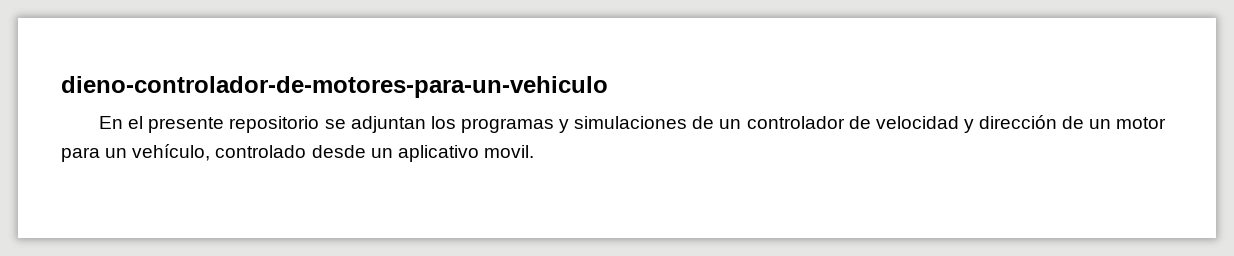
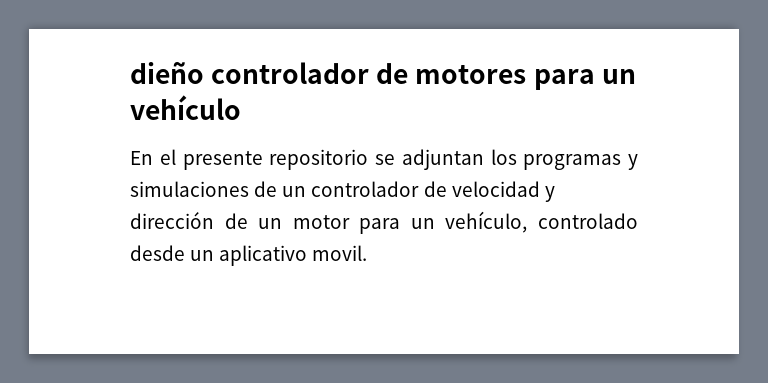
- dieno-controlador-de-motores-para-un-vehiculo
+ dieño controlador de motores para un vehículo

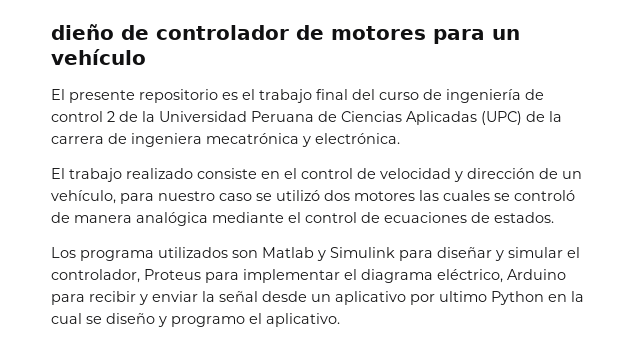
- dieño controlador de motores para un vehículo
+ dieño de controlador de motores para un vehículo
- En el presente repositorio se adjuntan los programas y simulaciones de un controlador de velocidad y dirección de un motor para un vehículo, controlado desde un aplicativo movil.
+ El presente repositorio es el trabajo final del curso de ingeniería de control 2 de la Universidad Peruana de Ciencias Aplicadas (UPC) de la carrera de ingeniera mecatrónica y electrónica.
+ El trabajo realizado consiste en el control de velocidad y dirección de un vehículo, para nuestro caso se utilizó dos motores las cuales se controló de manera analógica mediante el control de ecuaciones de estados.
+ Los programa utilizados son Matlab y Simulink para diseñar y simular el controlador, Proteus para implementar el diagrama eléctrico, Arduino para recibir y enviar la señal desde un aplicativo por ultimo Python en la cual se diseño y programo el aplicativo.

